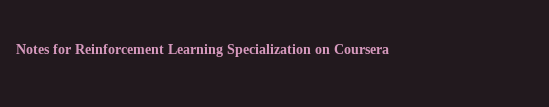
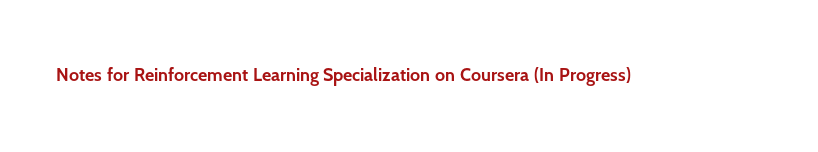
- Notes for Reinforcement Learning Specialization on Coursera
+ Notes for Reinforcement Learning Specialization on Coursera (In Progress)

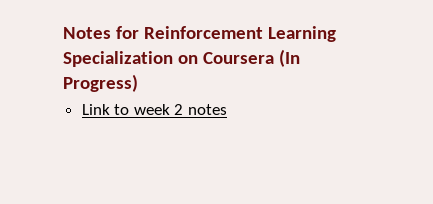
+ Link to week 2 notes

